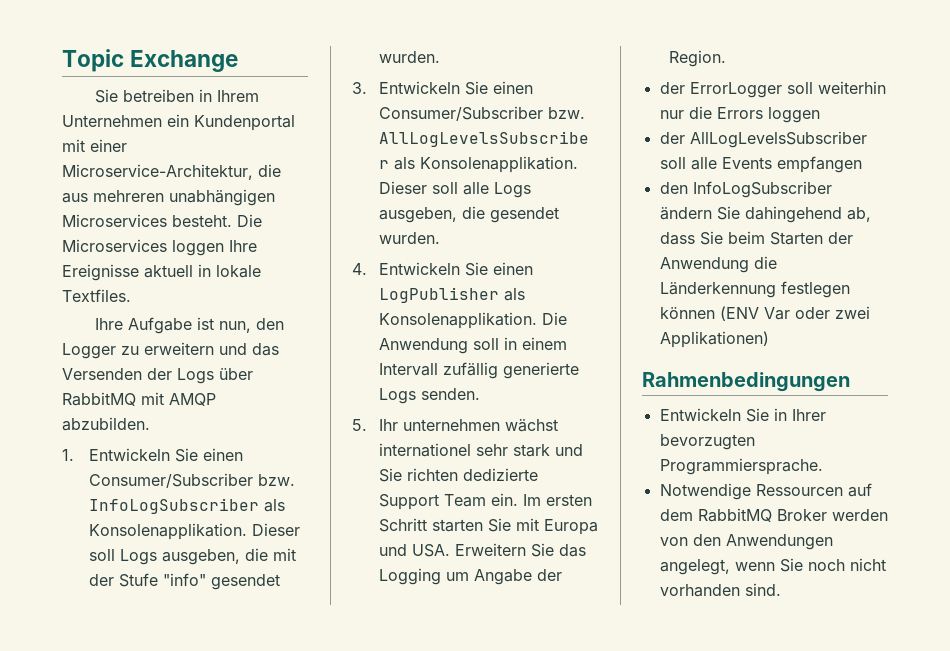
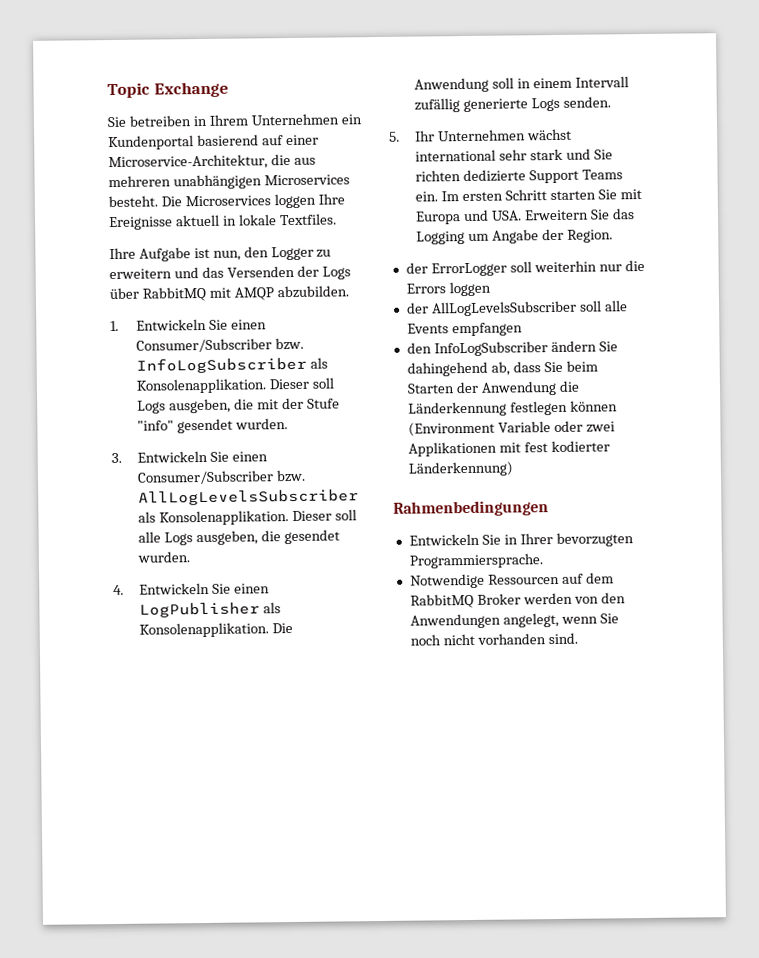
- Sie betreiben in Ihrem Unternehmen ein Kundenportal mit einer Microservice-Architektur, die aus mehreren unabhängigen Microservices besteht.
+ Sie betreiben in Ihrem Unternehmen ein Kundenportal basierend auf einer Microservice-Architektur, die aus mehreren unabhängigen Microservices besteht.
- 5. Ihr unternehmen wächst internationel sehr stark und Sie richten dedizierte Support Team ein.
+ 5. Ihr Unternehmen wächst international sehr stark und Sie richten dedizierte Support Teams ein.
- den InfoLogSubscriber ändern Sie dahingehend ab, dass Sie beim Starten der Anwendung die Länderkennung festlegen können (ENV Var oder zwei Applikationen)
+ den InfoLogSubscriber ändern Sie dahingehend ab, dass Sie beim Starten der Anwendung die Länderkennung festlegen können (Environment Variable oder zwei Applikationen mit fest kodierter Länderkennung)

